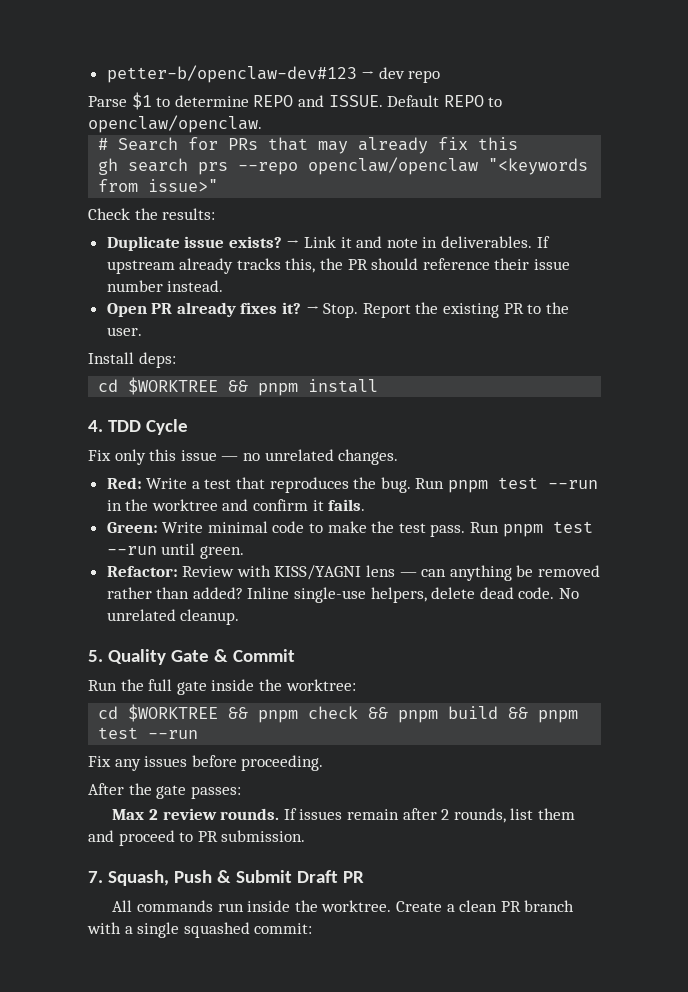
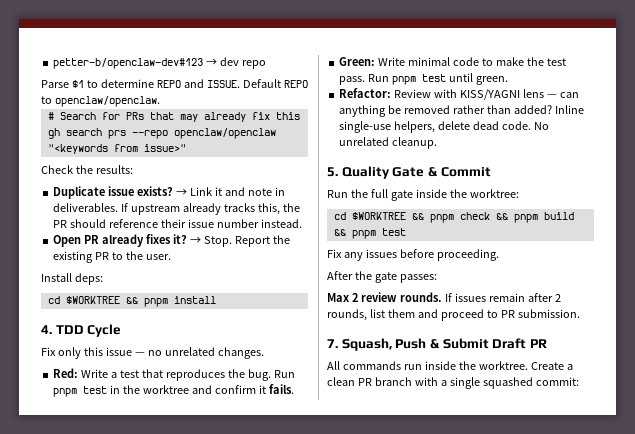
- Run pnpm test --run in the worktree and confirm it fails.
+ Run pnpm test in the worktree and confirm it fails.
- Run pnpm test --run until green.
+ Run pnpm test until green.
- cd $WORKTREE && pnpm check && pnpm build && pnpm test --run
+ cd $WORKTREE && pnpm check && pnpm build && pnpm test

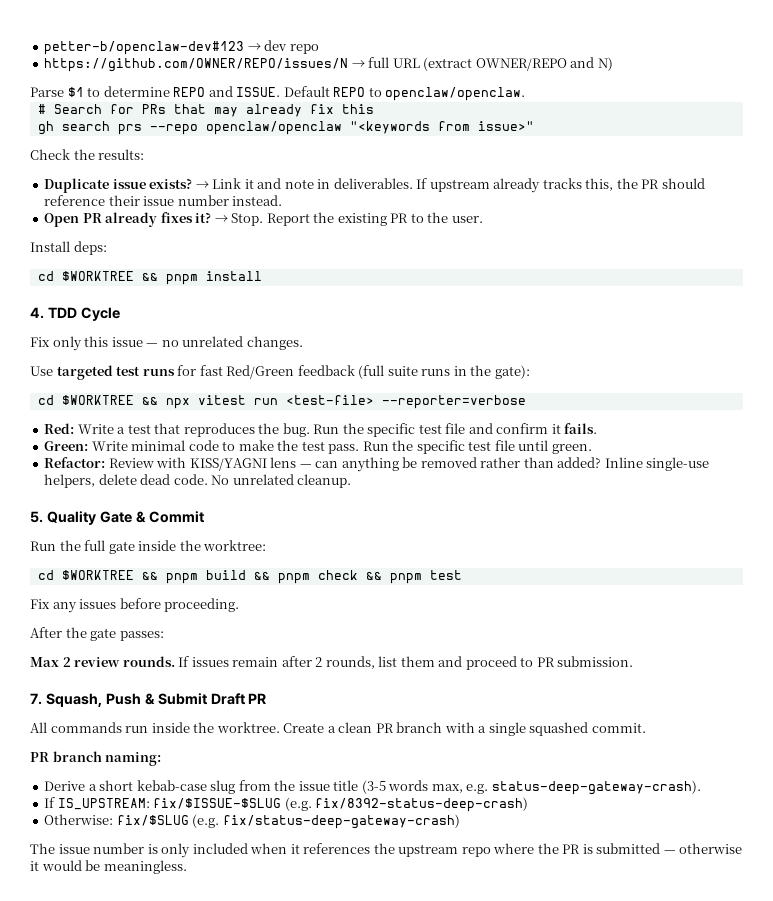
+ https://github.com/OWNER/REPO/issues/N → full URL (extract OWNER/REPO and N)
+ Use targeted test runs for fast Red/Green feedback (full suite runs in the gate):
+ cd $WORKTREE && npx vitest run <test-file> --reporter=verbose
- Run pnpm test in the worktree and confirm it fails.
+ Run the specific test file and confirm it fails.
- Run pnpm test until green.
+ Run the specific test file until green.
- cd $WORKTREE && pnpm check && pnpm build && pnpm test
+ cd $WORKTREE && pnpm build && pnpm check && pnpm test
- Create a clean PR branch with a single squashed commit:
+ Create a clean PR branch with a single squashed commit.
+ PR branch naming:
+ Derive a short kebab-case slug from the issue title (3-5 words max, e.g. status-deep-gateway-crash).
+ If IS_UPSTREAM: fix/$ISSUE-$SLUG (e.g. fix/8392-status-deep-crash)
+ Otherwise: fix/$SLUG (e.g. fix/status-deep-gateway-crash)
+ The issue number is only included when it references the upstream repo where the PR is submitted — otherwise it would be meaningless.

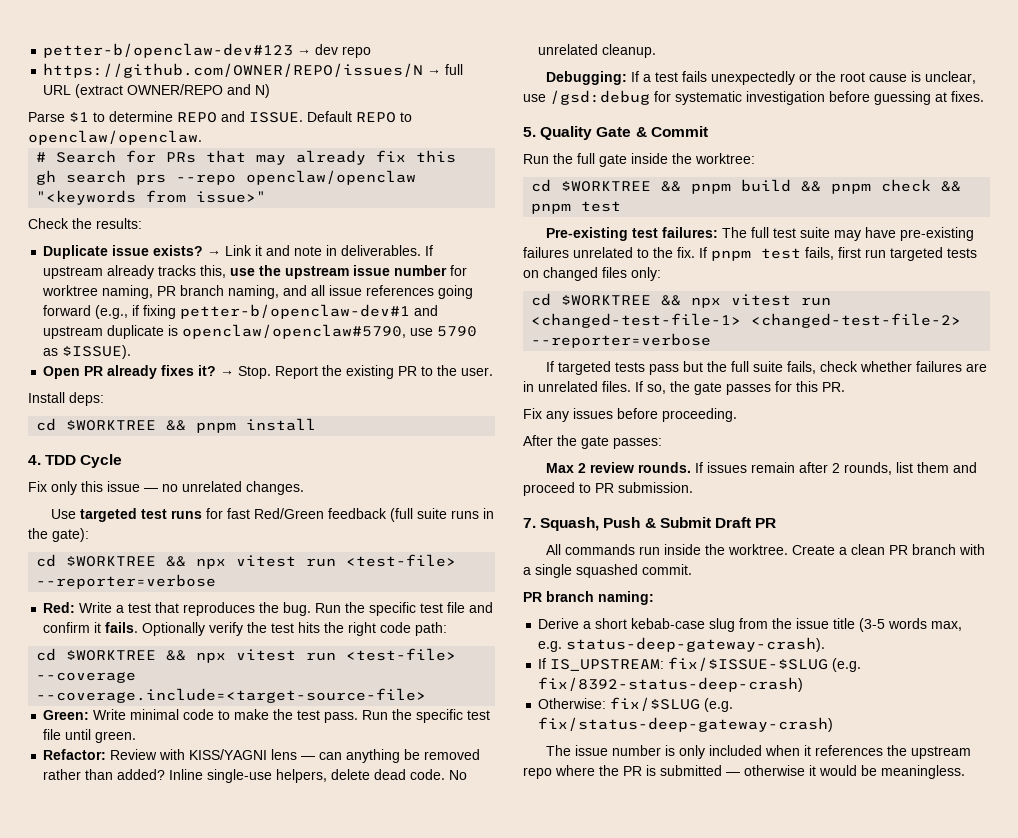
- If upstream already tracks this, the PR should reference their issue number instead.
+ If upstream already tracks this, use the upstream issue number for worktree naming, PR branch naming, and all issue references going forward (e.g., if fixing petter-b/openclaw-dev#1 and upstream duplicate is openclaw/openclaw#5790, use 5790 as $ISSUE).
+ Optionally verify the test hits the right code path:
+ cd $WORKTREE && npx vitest run <test-file> --coverage --coverage.include=<target-source-file>
+ Debugging: If a test fails unexpectedly or the root cause is unclear, use /gsd:debug for systematic investigation before guessing at fixes.
+ Pre-existing test failures: The full test suite may have pre-existing failures unrelated to the fix. If pnpm test fails, first run targeted tests on changed files only:
+ cd $WORKTREE && npx vitest run <changed-test-file-1> <changed-test-file-2> --reporter=verbose
+ If targeted tests pass but the full suite fails, check whether failures are in unrelated files. If so, the gate passes for this PR.

